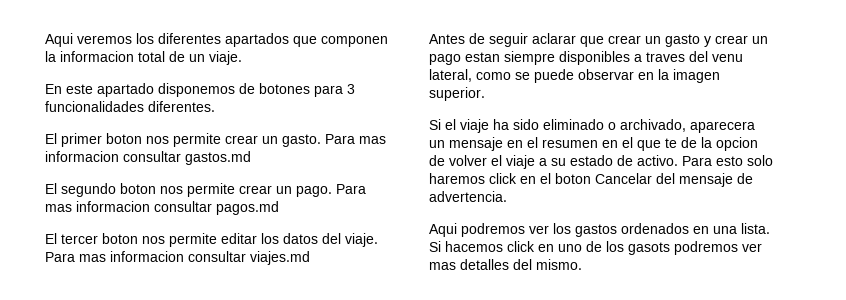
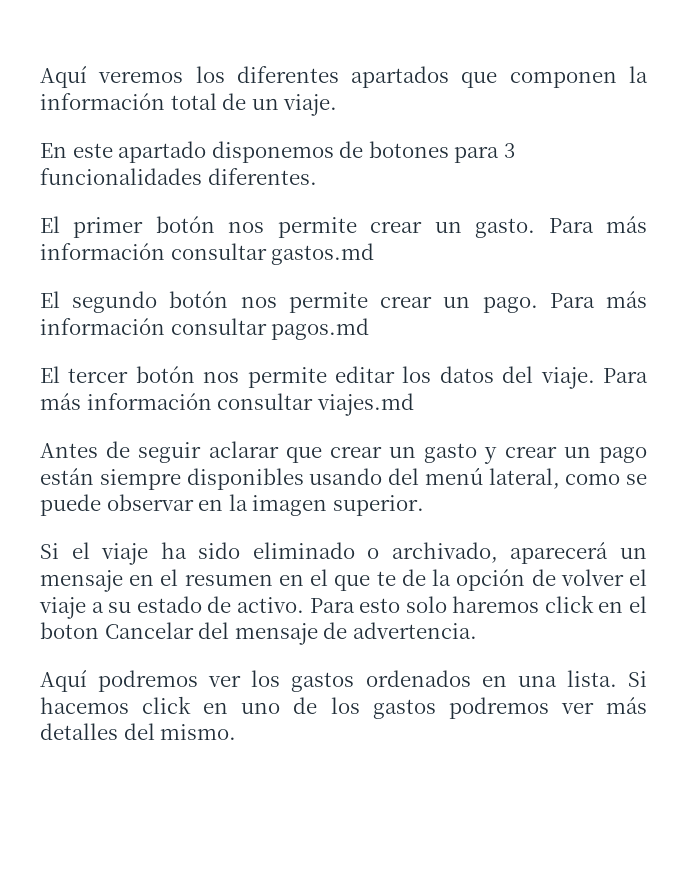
- Aqui veremos los diferentes apartados que componen la informacion total de un viaje.
+ Aquí veremos los diferentes apartados que componen la información total de un viaje.
- El primer boton nos permite crear un gasto.
+ El primer botón nos permite crear un gasto.
- Para mas informacion consultar gastos.md
+ Para más información consultar gastos.md
- El segundo boton nos permite crear un pago.
+ El segundo botón nos permite crear un pago.
- Para mas informacion consultar pagos.md
+ Para más información consultar pagos.md
- El tercer boton nos permite editar los datos del viaje.
+ El tercer botón nos permite editar los datos del viaje.
- Para mas informacion consultar viajes.md
+ Para más información consultar viajes.md
- Antes de seguir aclarar que crear un gasto y crear un pago estan siempre disponibles a traves del venu lateral, como se puede observar en la imagen superior.
+ Antes de seguir aclarar que crear un gasto y crear un pago están siempre disponibles usando del menú lateral, como se puede observar en la imagen superior.
- Si el viaje ha sido eliminado o archivado, aparecera un mensaje en el resumen en el que te de la opcion de volver el viaje a su estado de activo.
+ Si el viaje ha sido eliminado o archivado, aparecerá un mensaje en el resumen en el que te de la opción de volver el viaje a su estado de activo.
- Aqui podremos ver los gastos ordenados en una lista.
+ Aquí podremos ver los gastos ordenados en una lista.
- Si hacemos click en uno de los gasots podremos ver mas detalles del mismo.
+ Si hacemos click en uno de los gastos podremos ver más detalles del mismo.

